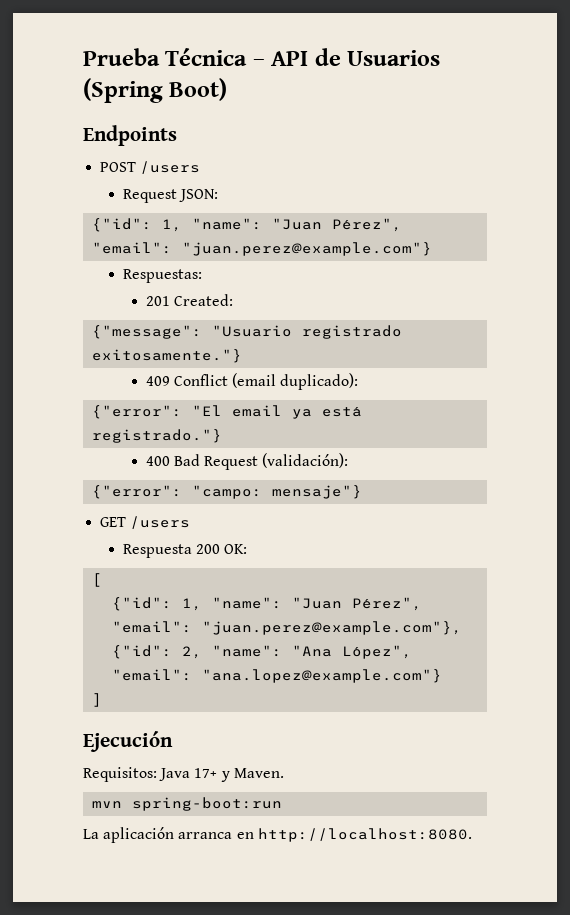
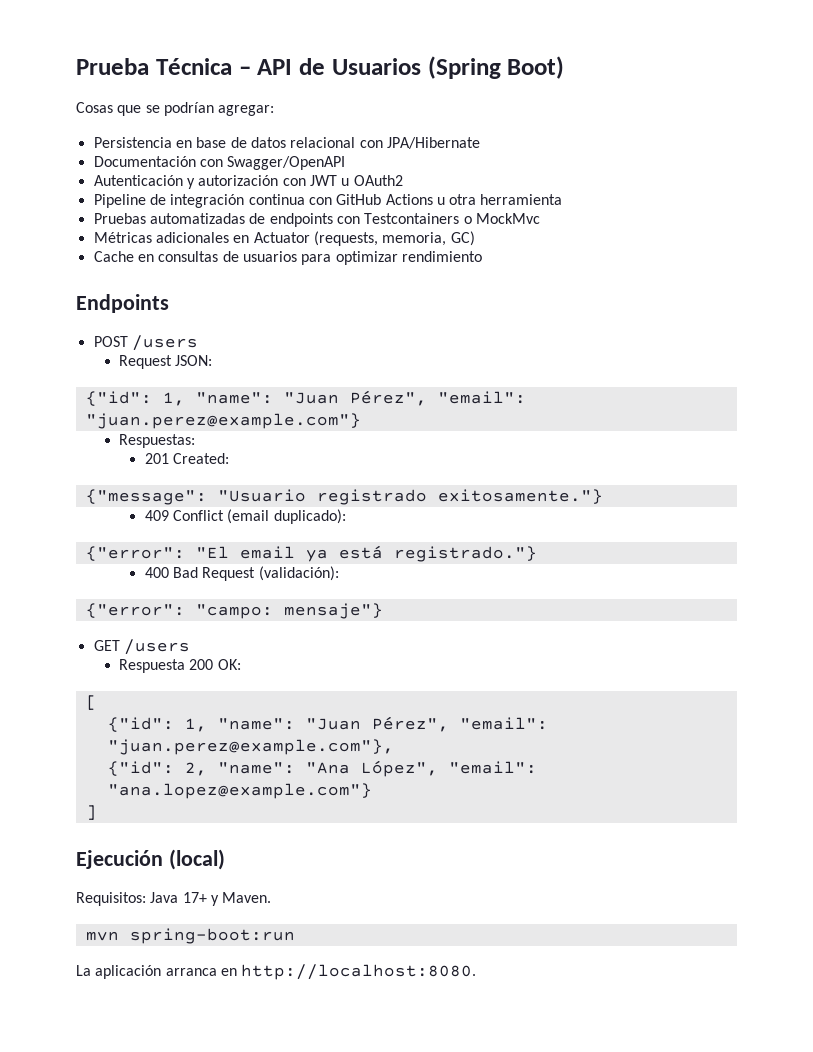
+ Cosas que se podrían agregar:
+ Persistencia en base de datos relacional con JPA/Hibernate
+ Documentación con Swagger/OpenAPI
+ Autenticación y autorización con JWT u OAuth2
+ Pipeline de integración continua con GitHub Actions u otra herramienta
+ Pruebas automatizadas de endpoints con Testcontainers o MockMvc
+ Métricas adicionales en Actuator (requests, memoria, GC)
+ Cache en consultas de usuarios para optimizar rendimiento
- Ejecución
+ Ejecución (local)

